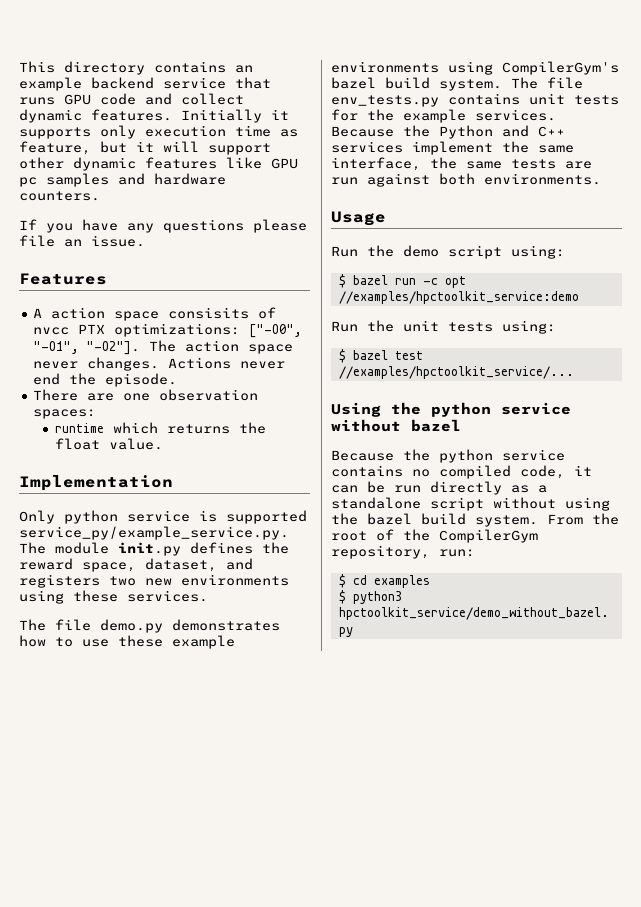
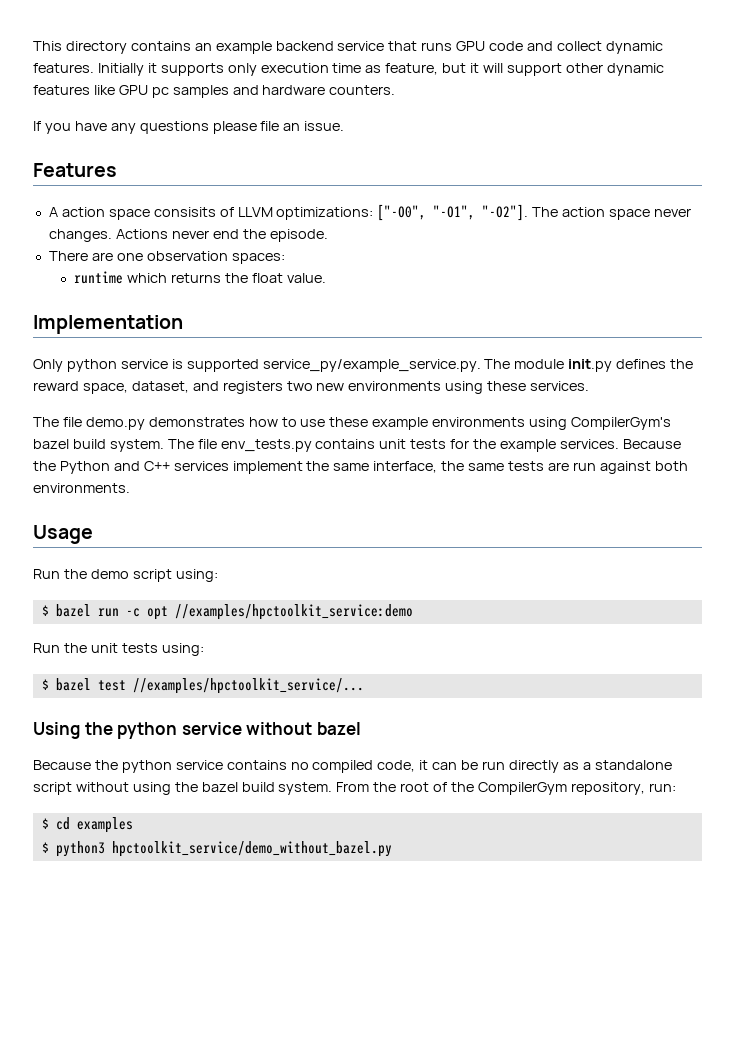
- A action space consisits of nvcc PTX optimizations: ["-O0", "-O1", "-O2"].
+ A action space consisits of LLVM optimizations: ["-O0", "-O1", "-O2"].

